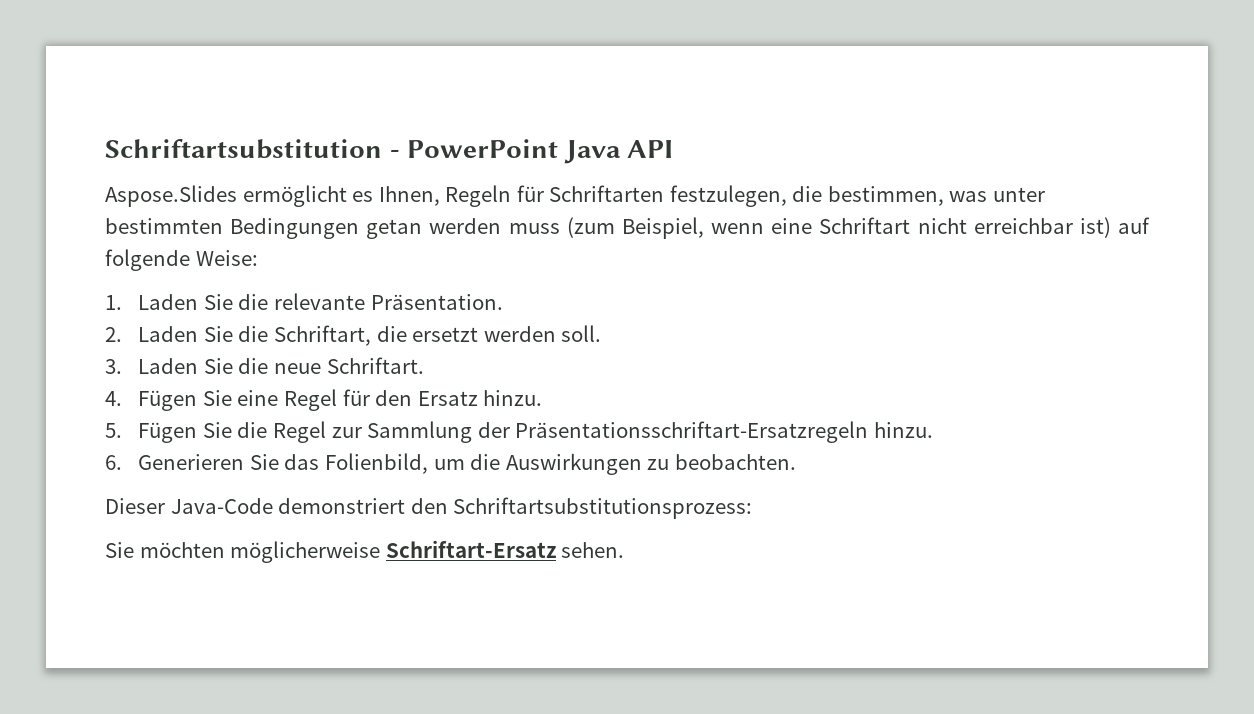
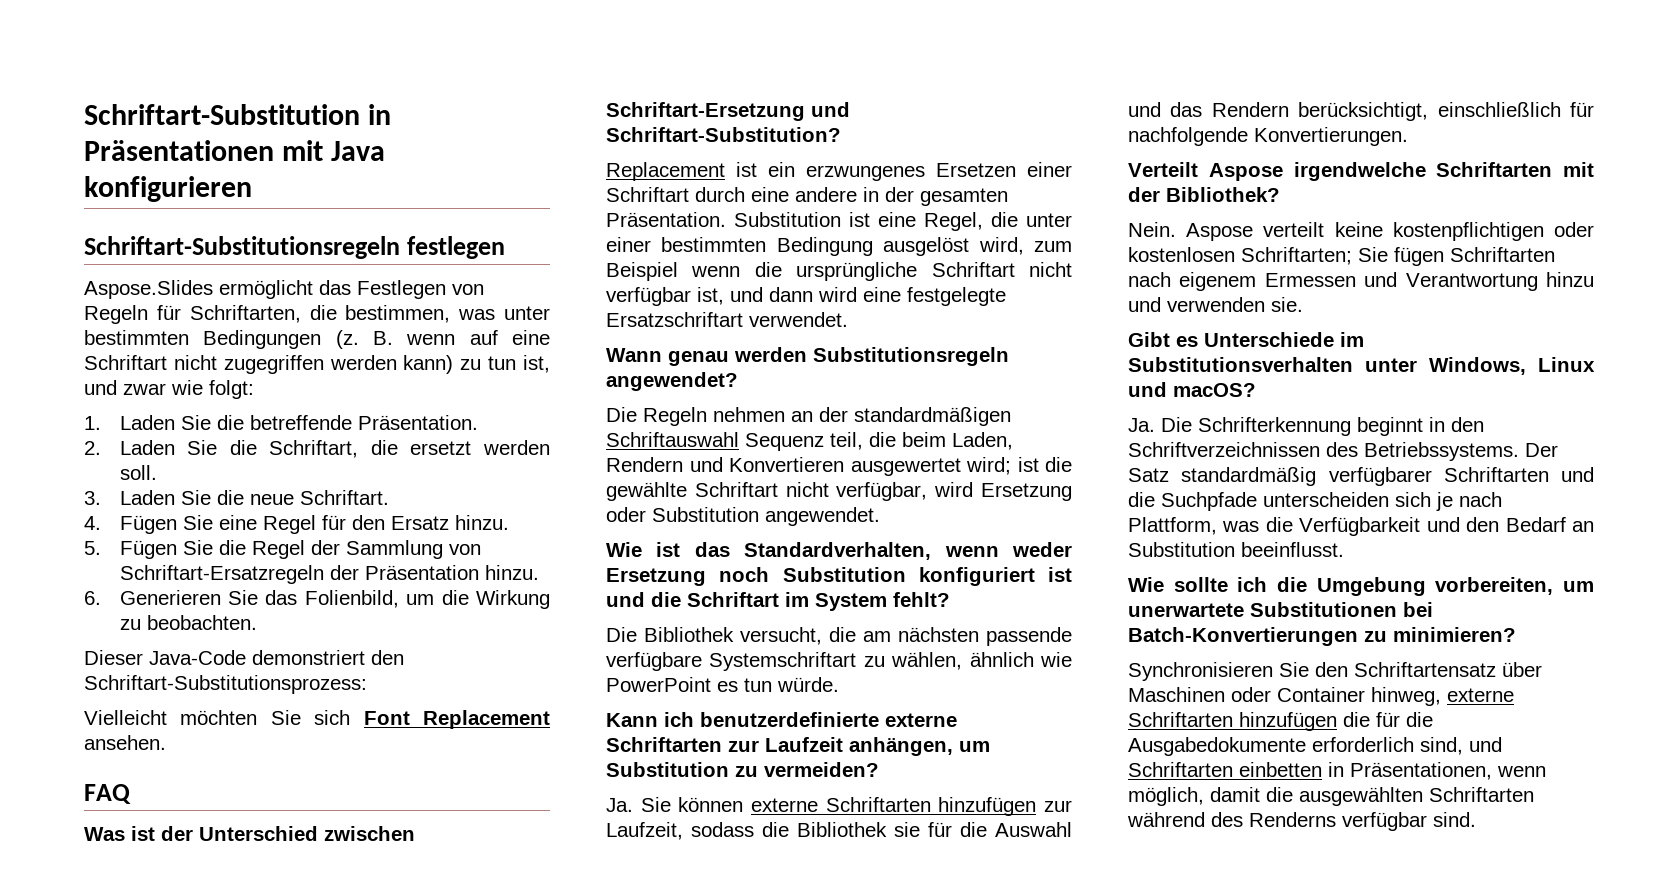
- Schriftartsubstitution - PowerPoint Java API
- Aspose.Slides ermöglicht es Ihnen, Regeln für Schriftarten festzulegen, die bestimmen, was unter bestimmten Bedingungen getan werden muss (zum Beispiel, wenn eine Schriftart nicht erreichbar ist) auf folgende Weise:
+ Schriftart-Substitution in Präsentationen mit Java konfigurieren
+ Schriftart-Substitutionsregeln festlegen
+ Aspose.Slides ermöglicht das Festlegen von Regeln für Schriftarten, die bestimmen, was unter bestimmten Bedingungen (z. B. wenn auf eine Schriftart nicht zugegriffen werden kann) zu tun ist, und zwar wie folgt:
- 1. Laden Sie die relevante Präsentation.
+ 1. Laden Sie die betreffende Präsentation.
- 5. Fügen Sie die Regel zur Sammlung der Präsentationsschriftart-Ersatzregeln hinzu.
+ 5. Fügen Sie die Regel der Sammlung von Schriftart‑Ersatzregeln der Präsentation hinzu.
- 6. Generieren Sie das Folienbild, um die Auswirkungen zu beobachten.
+ 6. Generieren Sie das Folienbild, um die Wirkung zu beobachten.
- Dieser Java‑Code demonstriert den Schriftartsubstitutionsprozess:
- Sie möchten möglicherweise Schriftart-Ersatz sehen.
+ Dieser Java‑Code demonstriert den Schriftart‑Substitutionsprozess:
+ Vielleicht möchten Sie sich Font Replacement ansehen.
+ FAQ
+ Was ist der Unterschied zwischen Schriftart‑Ersetzung und Schriftart‑Substitution?
+ Replacement ist ein erzwungenes Ersetzen einer Schriftart durch eine andere in der gesamten Präsentation. Substitution ist eine Regel, die unter einer bestimmten Bedingung ausgelöst wird, zum Beispiel wenn die ursprüngliche Schriftart nicht verfügbar ist, und dann wird eine festgelegte Ersatzschriftart verwendet.
+ Wann genau werden Substitutionsregeln angewendet?
+ Die Regeln nehmen an der standardmäßigen Schriftauswahl Sequenz teil, die beim Laden, Rendern und Konvertieren ausgewertet wird; ist die gewählte Schriftart nicht verfügbar, wird Ersetzung oder Substitution angewendet.
+ Wie ist das Standardverhalten, wenn weder Ersetzung noch Substitution konfiguriert ist und die Schriftart im System fehlt?
+ Die Bibliothek versucht, die am nächsten passende verfügbare Systemschriftart zu wählen, ähnlich wie PowerPoint es tun würde.
+ Kann ich benutzerdefinierte externe Schriftarten zur Laufzeit anhängen, um Substitution zu vermeiden?
+ Ja. Sie können externe Schriftarten hinzufügen zur Laufzeit, sodass die Bibliothek sie für die Auswahl und das Rendern berücksichtigt, einschließlich für nachfolgende Konvertierungen.
+ Verteilt Aspose irgendwelche Schriftarten mit der Bibliothek?
+ Nein. Aspose verteilt keine kostenpflichtigen oder kostenlosen Schriftarten; Sie fügen Schriftarten nach eigenem Ermessen und Verantwortung hinzu und verwenden sie.
+ Gibt es Unterschiede im Substitutionsverhalten unter Windows, Linux und macOS?
+ Ja. Die Schrifterkennung beginnt in den Schriftverzeichnissen des Betriebssystems. Der Satz standardmäßig verfügbarer Schriftarten und die Suchpfade unterscheiden sich je nach Plattform, was die Verfügbarkeit und den Bedarf an Substitution beeinflusst.
+ Wie sollte ich die Umgebung vorbereiten, um unerwartete Substitutionen bei Batch‑Konvertierungen zu minimieren?
+ Synchronisieren Sie den Schriftartensatz über Maschinen oder Container hinweg, externe Schriftarten hinzufügen die für die Ausgabedokumente erforderlich sind, und Schriftarten einbetten in Präsentationen, wenn möglich, damit die ausgewählten Schriftarten während des Renderns verfügbar sind.

